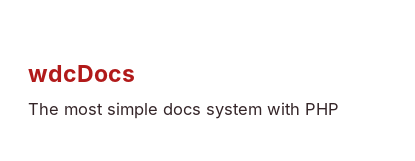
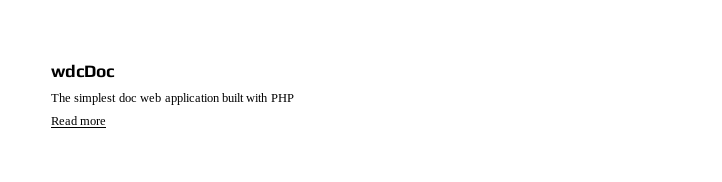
- wdcDocs
+ wdcDoc
- The most simple docs system with PHP
+ The simplest doc web application built with PHP
+ Read more

